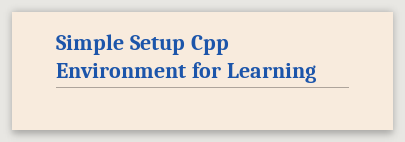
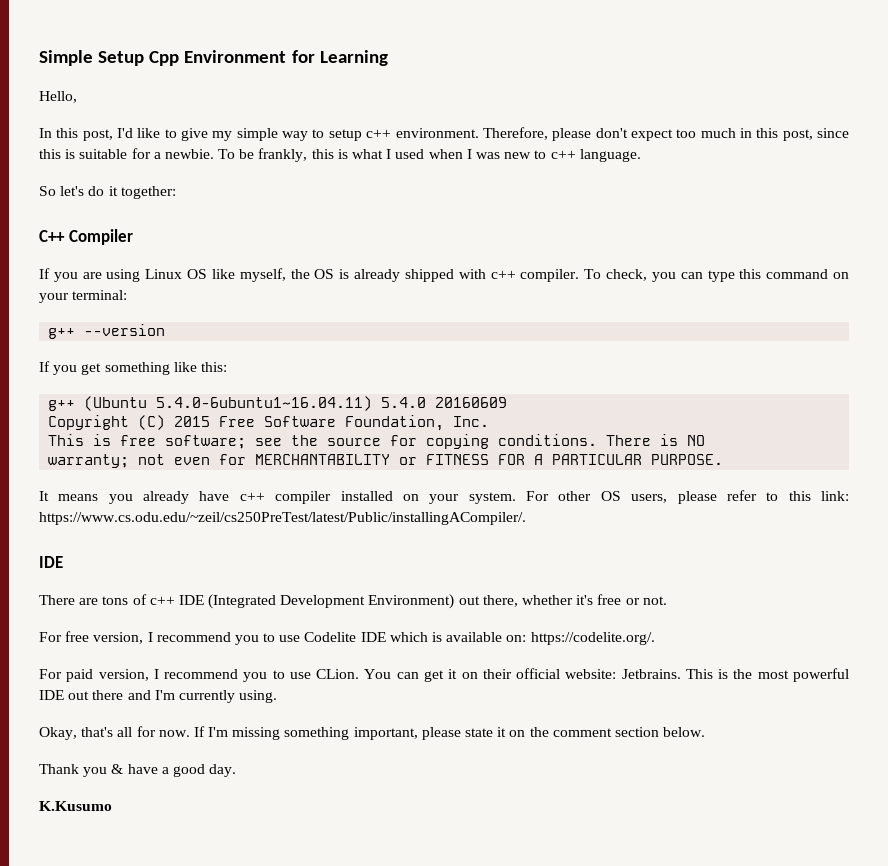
+ Hello,
+ In this post, I'd like to give my simple way to setup c++ environment. Therefore, please don't expect too much in this post, since this is suitable for a newbie. To be frankly, this is what I used when I was new to c++ language.
+ So let's do it together:
+ C++ Compiler
+ If you are using Linux OS like myself, the OS is already shipped with c++ compiler. To check, you can type this command on your terminal:
+ g++ --version
+ If you get something like this:
+ g++ (Ubuntu 5.4.0-6ubuntu1~16.04.11) 5.4.0 20160609
+ Copyright (C) 2015 Free Software Foundation, Inc.
+ This is free software; see the source for copying conditions. There is NO
+ warranty; not even for MERCHANTABILITY or FITNESS FOR A PARTICULAR PURPOSE.
+ It means you already have c++ compiler installed on your system. For other OS users, please refer to this link: https://www.cs.odu.edu/~zeil/cs250PreTest/latest/Public/installingACompiler/.
+ IDE
+ There are tons of c++ IDE (Integrated Development Environment) out there, whether it's free or not.
+ For free version, I recommend you to use Codelite IDE which is available on: https://codelite.org/.
+ For paid version, I recommend you to use CLion. You can get it on their official website: Jetbrains. This is the most powerful IDE out there and I'm currently using.
+ Okay, that's all for now. If I'm missing something important, please state it on the comment section below.
+ Thank you & have a good day.
+ K.Kusumo

